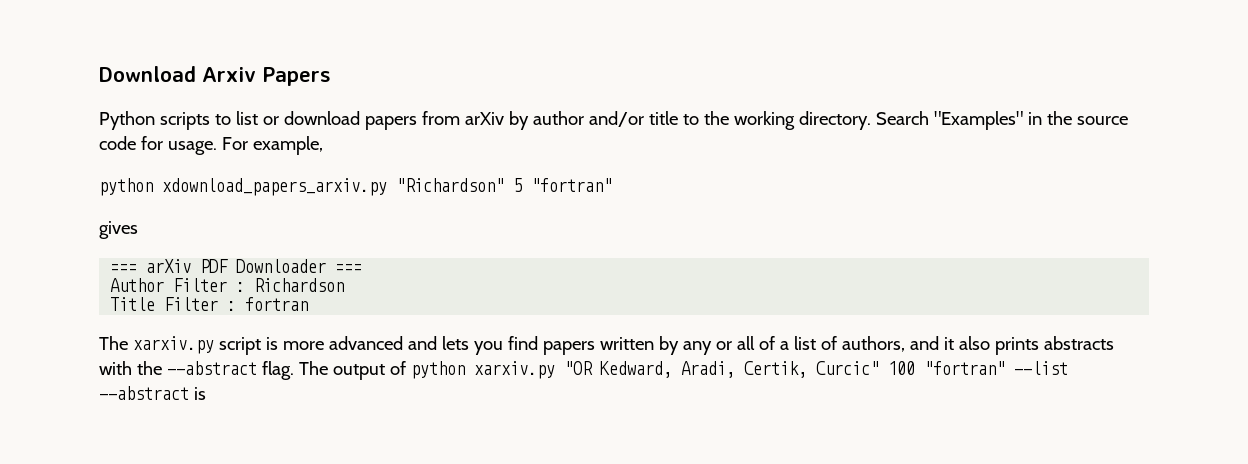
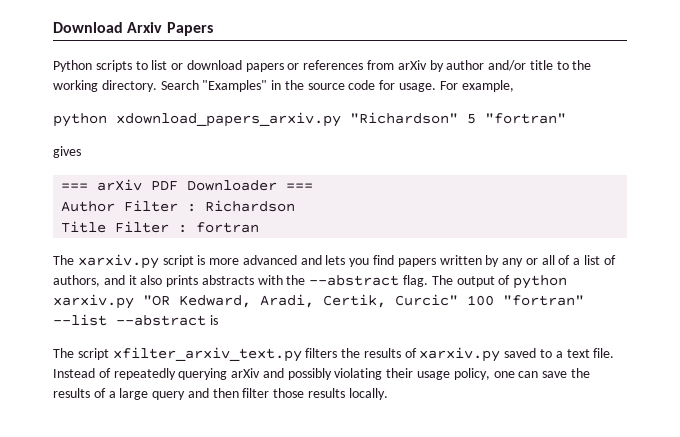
- Python scripts to list or download papers from arXiv by author and/or title to the working directory.
+ Python scripts to list or download papers or references from arXiv by author and/or title to the working directory.
+ The script xfilter_arxiv_text.py filters the results of xarxiv.py saved to a text file. Instead of repeatedly querying arXiv and possibly violating their usage policy, one can save the results of a large query and then filter those results locally.

